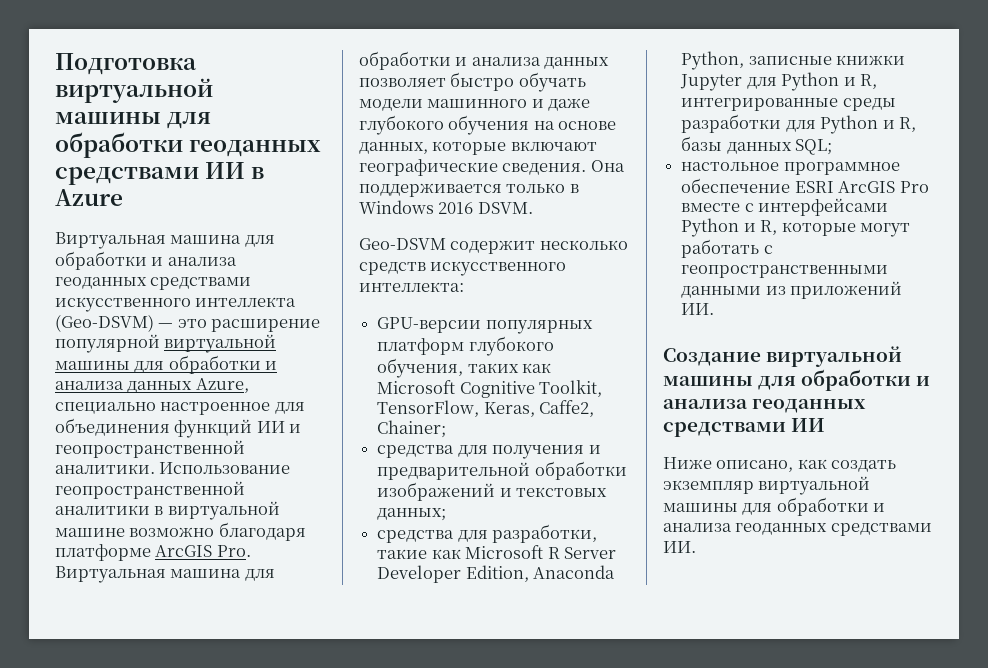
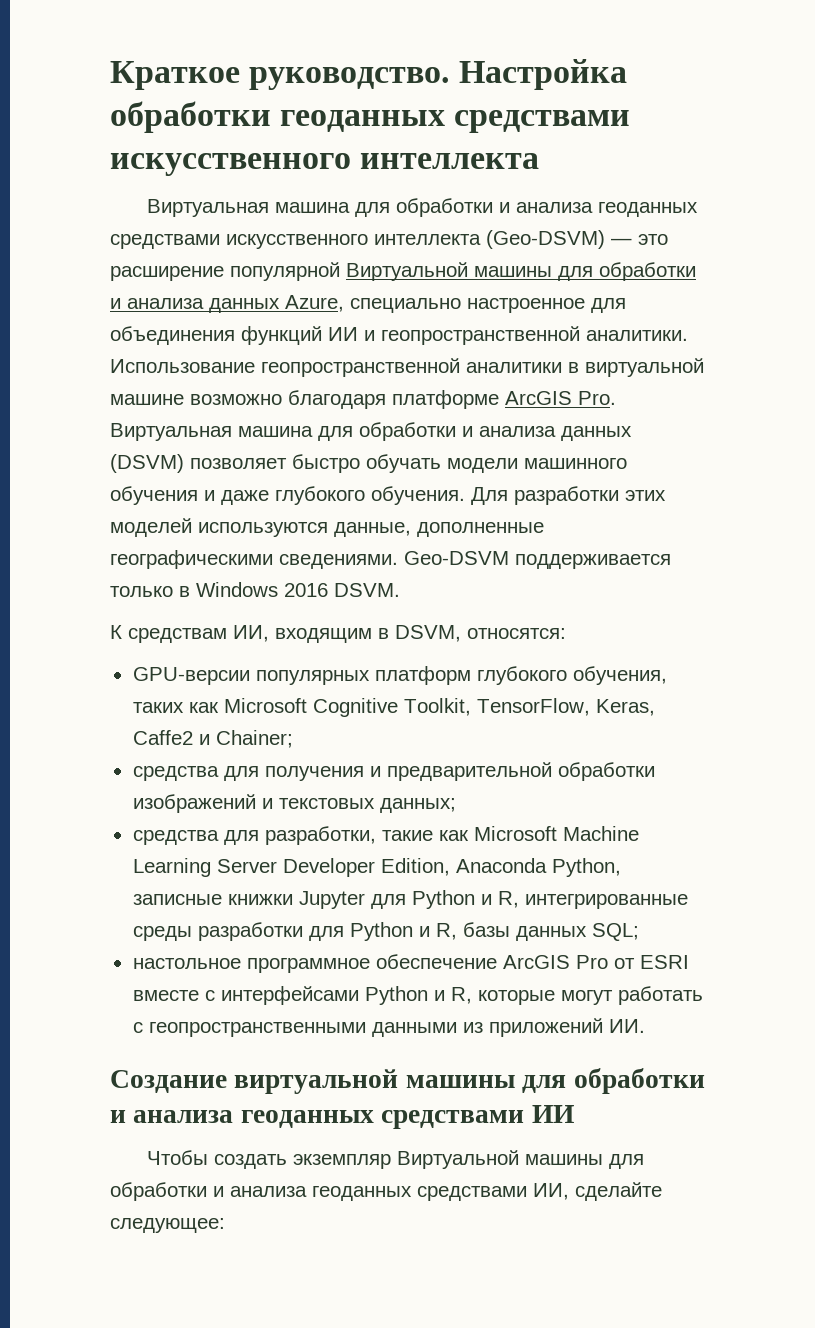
- Подготовка виртуальной машины для обработки геоданных средствами ИИ в Azure
+ Краткое руководство. Настройка обработки геоданных средствами искусственного интеллекта
- Виртуальная машина для обработки и анализа геоданных средствами искусственного интеллекта (Geo-DSVM) — это расширение популярной виртуальной машины для обработки и анализа данных Azure, специально настроенное для объединения функций ИИ и геопространственной аналитики.
+ Виртуальная машина для обработки и анализа геоданных средствами искусственного интеллекта (Geo-DSVM) — это расширение популярной Виртуальной машины для обработки и анализа данных Azure, специально настроенное для объединения функций ИИ и геопространственной аналитики.
- Использование геопространственной аналитики в виртуальной машине возможно благодаря платформе ArcGIS Pro. Виртуальная машина для обработки и анализа данных позволяет быстро обучать модели машинного и даже глубокого обучения на основе данных, которые включают географические сведения. Она поддерживается только в Windows 2016 DSVM.
+ Использование геопространственной аналитики в виртуальной машине возможно благодаря платформе ArcGIS Pro. Виртуальная машина для обработки и анализа данных (DSVM) позволяет быстро обучать модели машинного обучения и даже глубокого обучения. Для разработки этих моделей используются данные, дополненные географическими сведениями. Geo-DSVM поддерживается только в Windows 2016 DSVM.
- Geo-DSVM содержит несколько средств искусственного интеллекта:
+ К средствам ИИ, входящим в DSVM, относятся:
- GPU-версии популярных платформ глубокого обучения, таких как Microsoft Cognitive Toolkit, TensorFlow, Keras, Caffe2, Chainer;
+ GPU-версии популярных платформ глубокого обучения, таких как Microsoft Cognitive Toolkit, TensorFlow, Keras, Caffe2 и Chainer;
- средства для разработки, такие как Microsoft R Server Developer Edition, Anaconda Python, записные книжки Jupyter для Python и R, интегрированные среды разработки для Python и R, базы данных SQL;
+ средства для разработки, такие как Microsoft Machine Learning Server Developer Edition, Anaconda Python, записные книжки Jupyter для Python и R, интегрированные среды разработки для Python и R, базы данных SQL;
- настольное программное обеспечение ESRI ArcGIS Pro вместе с интерфейсами Python и R, которые могут работать с геопространственными данными из приложений ИИ.
+ настольное программное обеспечение ArcGIS Pro от ESRI вместе с интерфейсами Python и R, которые могут работать с геопространственными данными из приложений ИИ.
- Ниже описано, как создать экземпляр виртуальной машины для обработки и анализа геоданных средствами ИИ.
+ Чтобы создать экземпляр Виртуальной машины для обработки и анализа геоданных средствами ИИ, сделайте следующее:

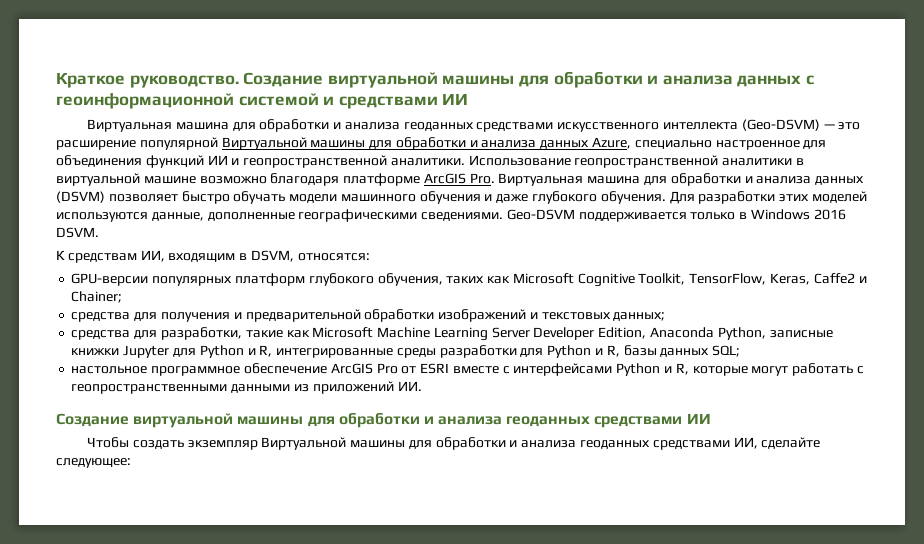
- Настройка обработки геоданных средствами искусственного интеллекта
+ Создание виртуальной машины для обработки и анализа данных с геоинформационной системой и средствами ИИ

